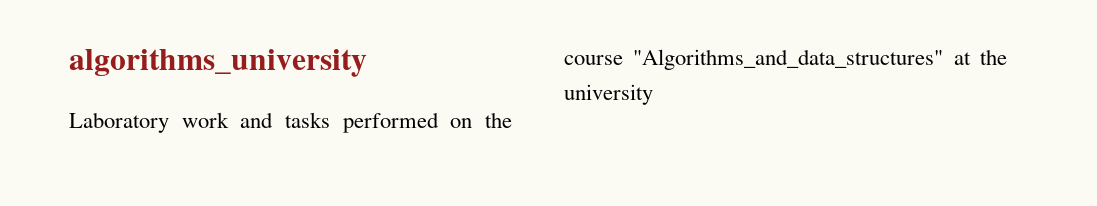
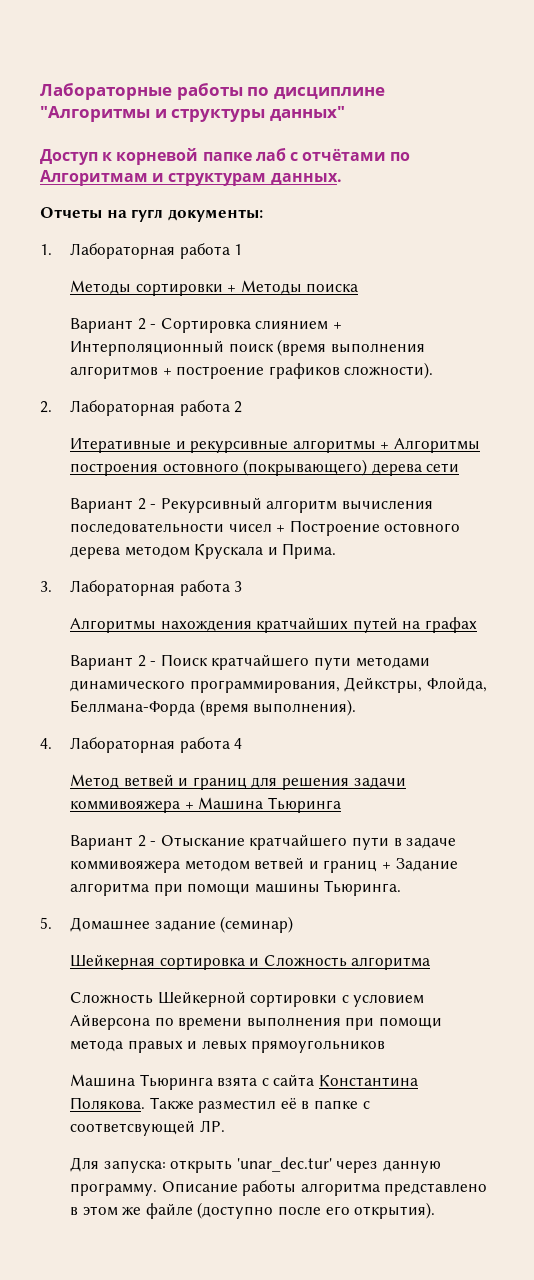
- algorithms_university
- Laboratory work and tasks performed on the course "Algorithms_and_data_structures" at the university
+ Лабораторные работы по дисциплине "Алгоритмы и структуры данных"
+ Доступ к корневой папке лаб с отчётами по Алгоритмам и структурам данных.
+ Отчеты на гугл документы:
+ 1. Лабораторная работа 1
+ Методы сортировки + Методы поиска
+ Вариант 2 - Сортировка слиянием + Интерполяционный поиск (время выполнения алгоритмов + построение графиков сложности).
+ 2. Лабораторная работа 2
+ Итеративные и рекурсивные алгоритмы + Алгоритмы построения остовного (покрывающего) дерева сети
+ Вариант 2 - Рекурсивный алгоритм вычисления последовательности чисел + Построение остовного дерева методом Крускала и Прима.
+ 3. Лабораторная работа 3
+ Алгоритмы нахождения кратчайших путей на графах
+ Вариант 2 - Поиск кратчайшего пути методами динамического программирования, Дейкстры, Флойда, Беллмана-Форда (время выполнения).
+ 4. Лабораторная работа 4
+ Метод ветвей и границ для решения задачи коммивояжера + Машина Тьюринга
+ Вариант 2 - Отыскание кратчайшего пути в задаче коммивояжера методом ветвей и границ + Задание алгоритма при помощи машины Тьюринга.
+ 5. Домашнее задание (семинар)
+ Шейкерная сортировка и Сложность алгоритма
+ Сложность Шейкерной сортировки с условием Айверсона по времени выполнения при помощи метода правых и левых прямоугольников
+ Машина Тьюринга взята с сайта Константина Полякова. Также разместил её в папке с соответсвующей ЛР.
+ Для запуска: открыть 'unar_dec.tur' через данную программу. Описание работы алгоритма представлено в этом же файле (доступно после его открытия).

